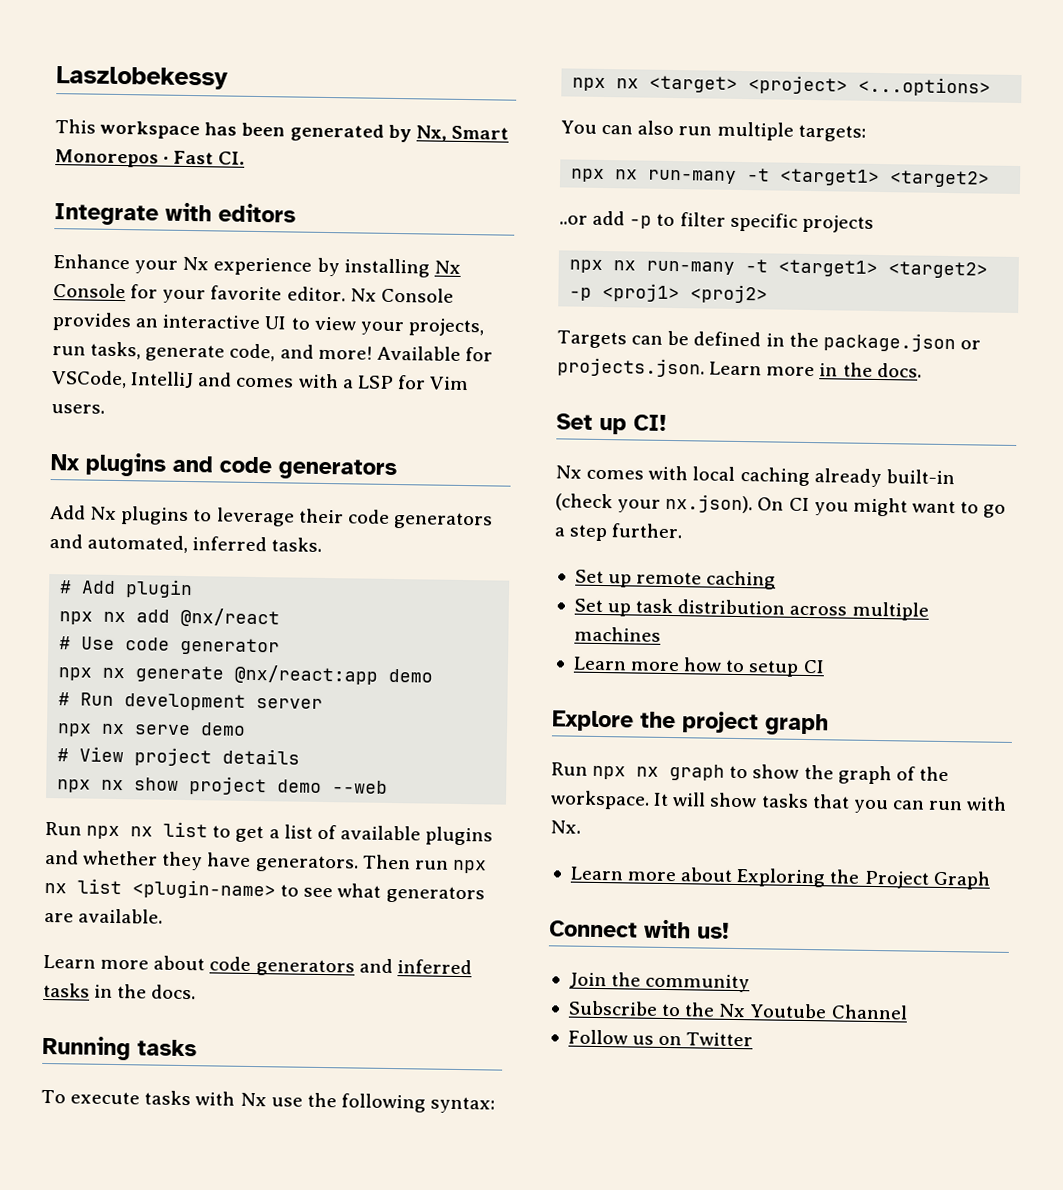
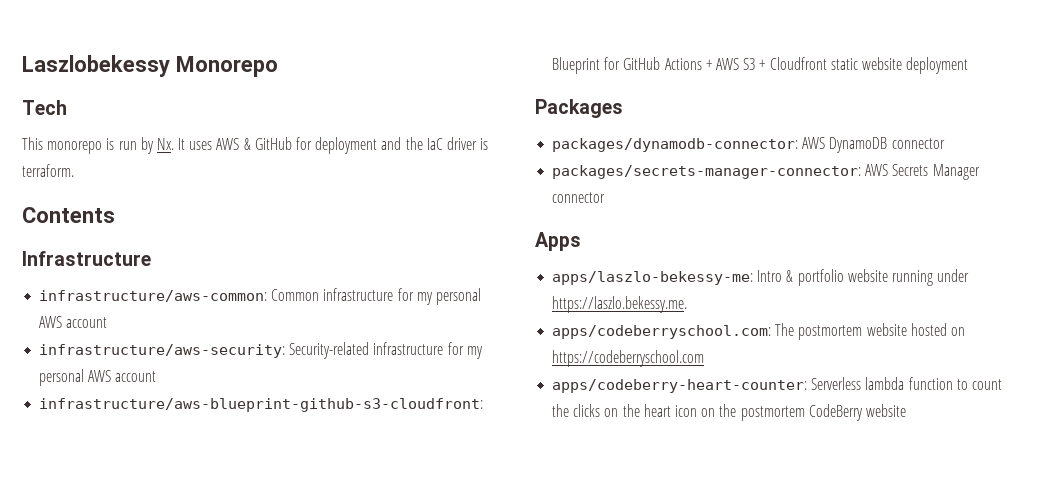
- Laszlobekessy
+ Laszlobekessy Monorepo
+ Tech
- This workspace has been generated by Nx, Smart Monorepos · Fast CI.
- Integrate with editors
- Enhance your Nx experience by installing Nx Console for your favorite editor. Nx Console provides an interactive UI to view your projects, run tasks, generate code, and more! Available for VSCode, IntelliJ and comes with a LSP for Vim users.
- Nx plugins and code generators
- Add Nx plugins to leverage their code generators and automated, inferred tasks.
- # Add plugin
- npx nx add @nx/react
- # Use code generator
- npx nx generate @nx/react:app demo
- # Run development server
- npx nx serve demo
- # View project details
- npx nx show project demo --web
- Run npx nx list to get a list of available plugins and whether they have generators. Then run npx nx list <plugin-name> to see what generators are available.
- Learn more about code generators and inferred tasks in the docs.
- Running tasks
- To execute tasks with Nx use the following syntax:
- npx nx <target> <project> <...options>
- You can also run multiple targets:
- npx nx run-many -t <target1> <target2>
- ..or add -p to filter specific projects
- npx nx run-many -t <target1> <target2> -p <proj1> <proj2>
- Targets can be defined in the package.json or projects.json. Learn more in the docs.
- Set up CI!
- Nx comes with local caching already built-in (check your nx.json). On CI you might want to go a step further.
- Set up remote caching
- Set up task distribution across multiple machines
- Learn more how to setup CI
- Explore the project graph
- Run npx nx graph to show the graph of the workspace. It will show tasks that you can run with Nx.
- Learn more about Exploring the Project Graph
- Connect with us!
- Join the community
- Subscribe to the Nx Youtube Channel
- Follow us on Twitter
+ This monorepo is run by Nx. It uses AWS & GitHub for deployment and the IaC driver is terraform.
+ Contents
+ Infrastructure
+ infrastructure/aws-common: Common infrastructure for my personal AWS account
+ infrastructure/aws-security: Security-related infrastructure for my personal AWS account
+ infrastructure/aws-blueprint-github-s3-cloudfront: Blueprint for GitHub Actions + AWS S3 + Cloudfront static website deployment
+ Packages
+ packages/dynamodb-connector: AWS DynamoDB connector
+ packages/secrets-manager-connector: AWS Secrets Manager connector
+ Apps
+ apps/laszlo-bekessy-me: Intro & portfolio website running under https://laszlo.bekessy.me.
+ apps/codeberryschool.com: The postmortem website hosted on https://codeberryschool.com
+ apps/codeberry-heart-counter: Serverless lambda function to count the clicks on the heart icon on the postmortem CodeBerry website

